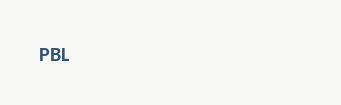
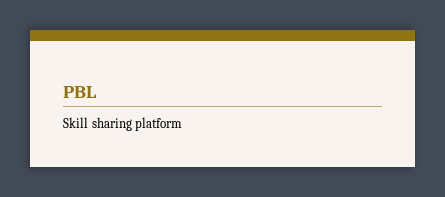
+ Skill sharing platform

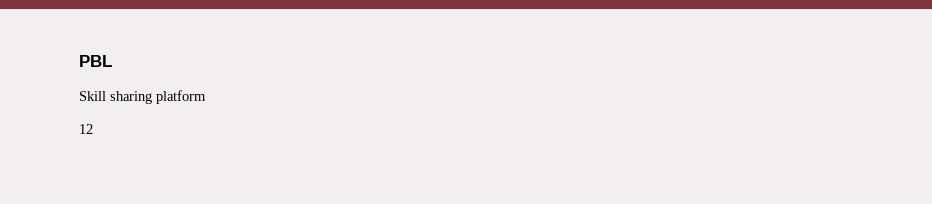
+ 12

